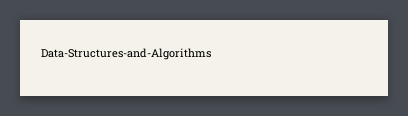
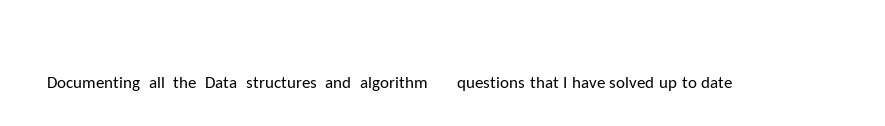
- Data-Structures-and-Algorithms
+ Documenting all the Data structures and algorithm questions that I have solved up to date

